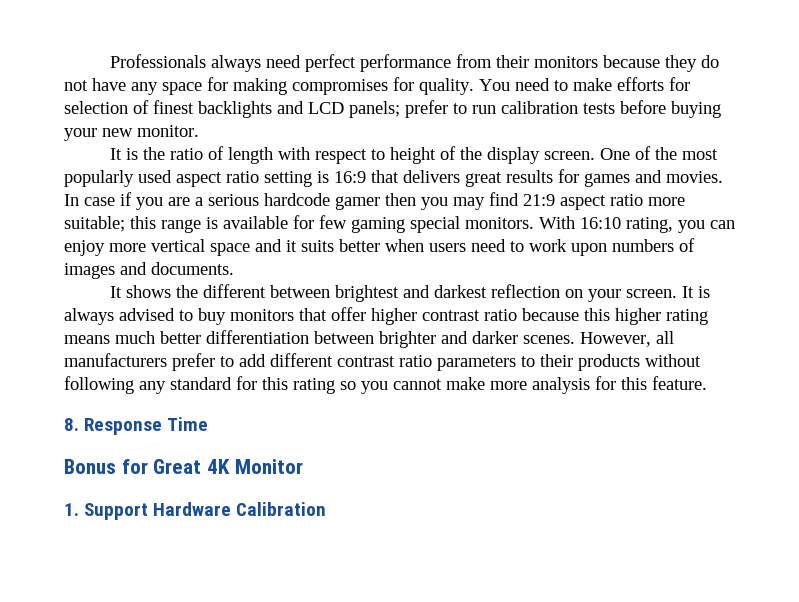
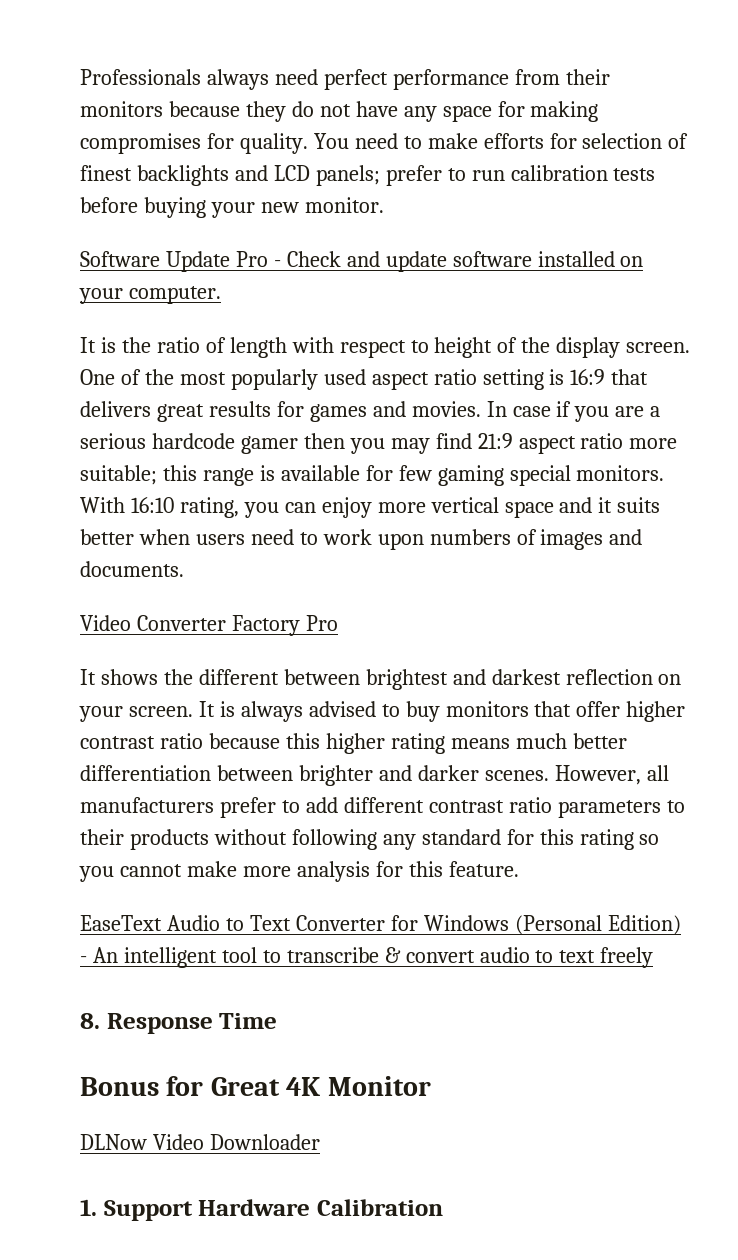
+ Software Update Pro - Check and update software installed on your computer.
+ Video Converter Factory Pro
+ EaseText Audio to Text Converter for Windows (Personal Edition) - An intelligent tool to transcribe & convert audio to text freely
+ DLNow Video Downloader

